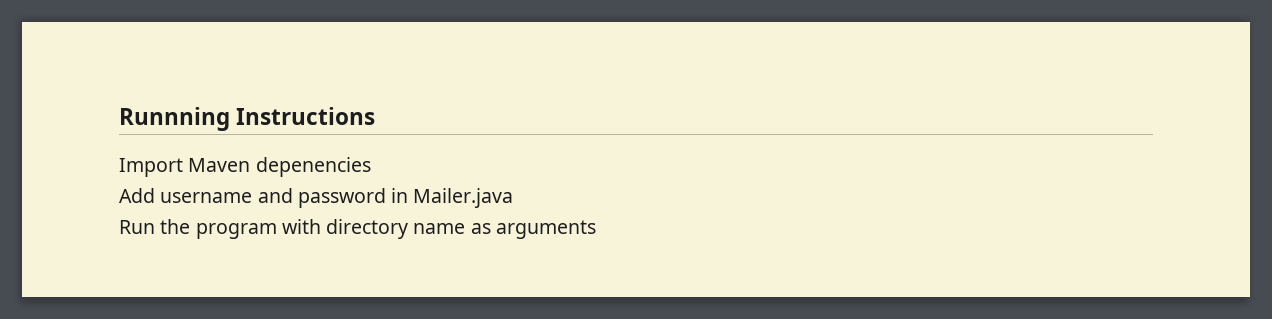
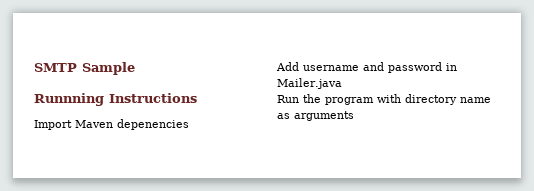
+ SMTP Sample

